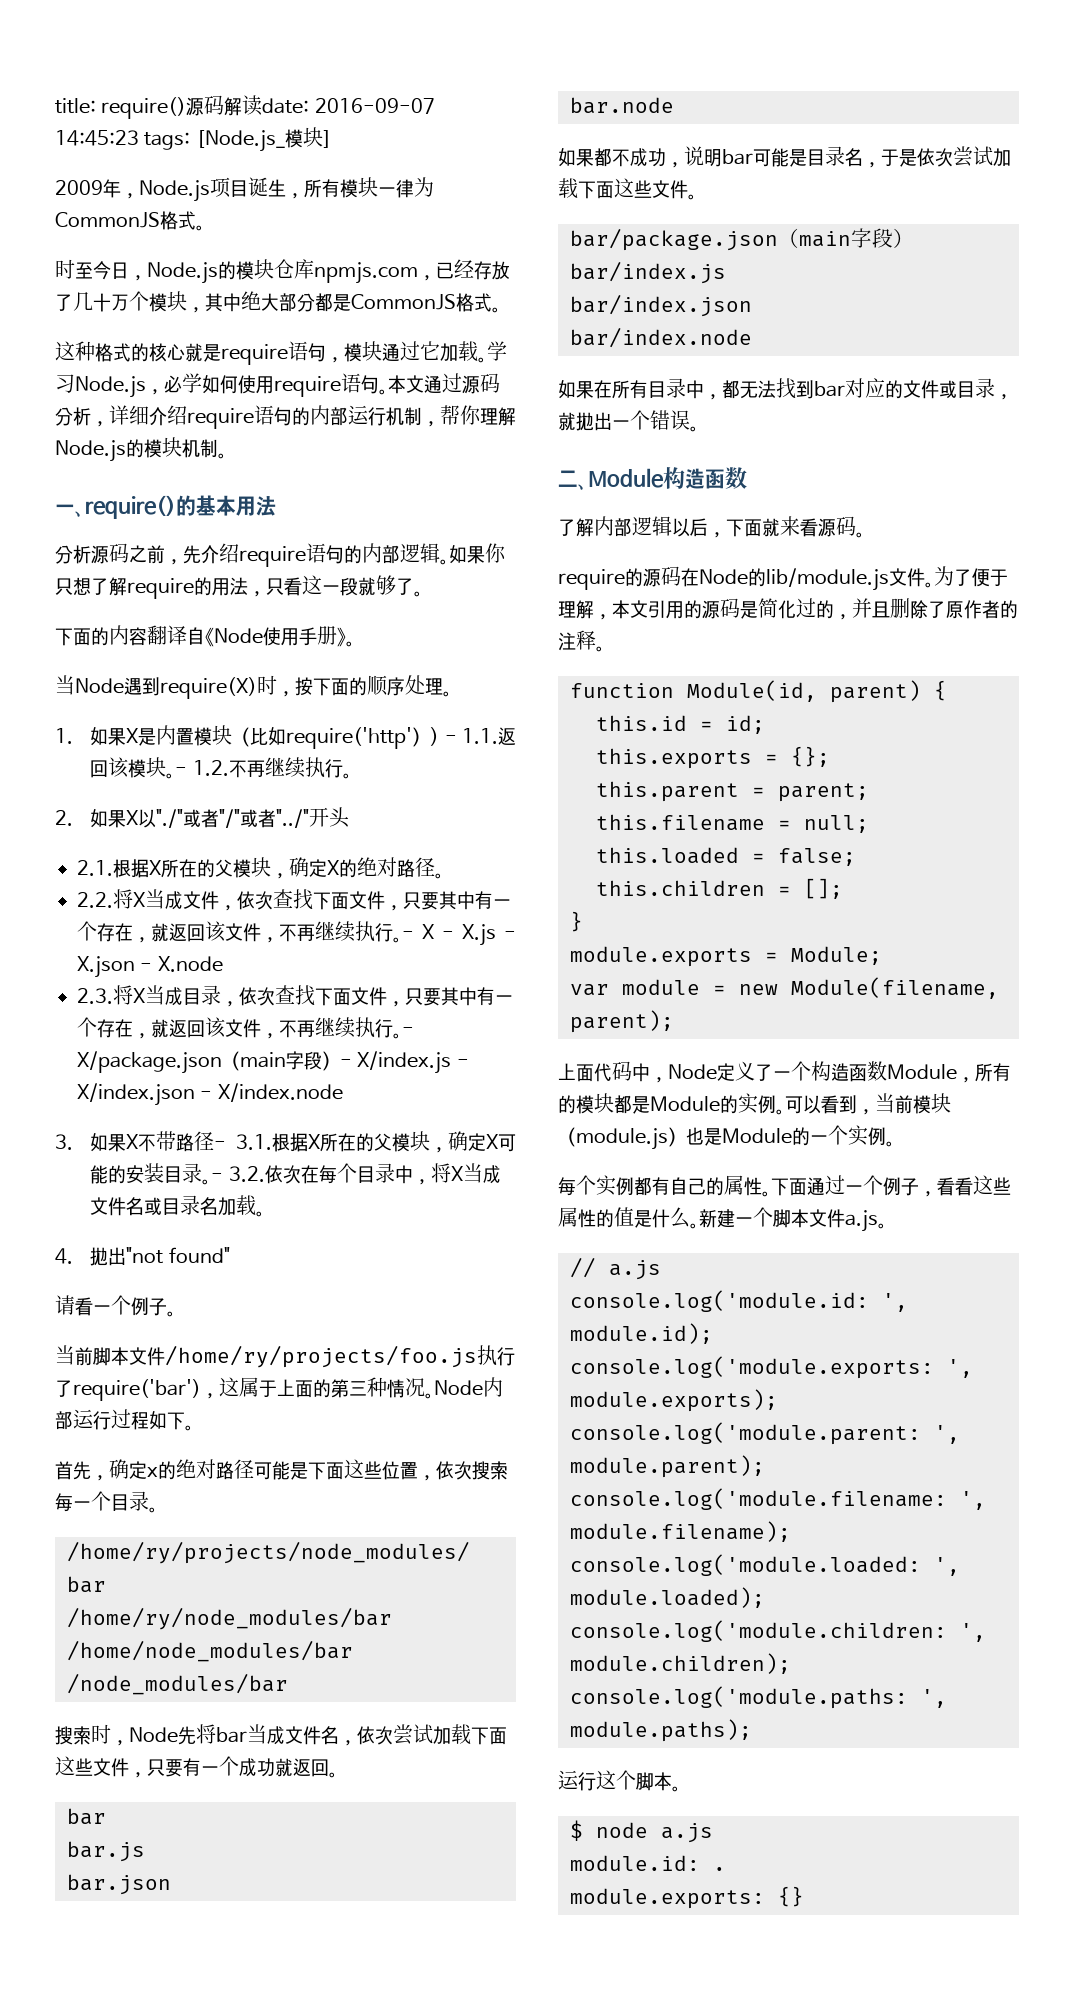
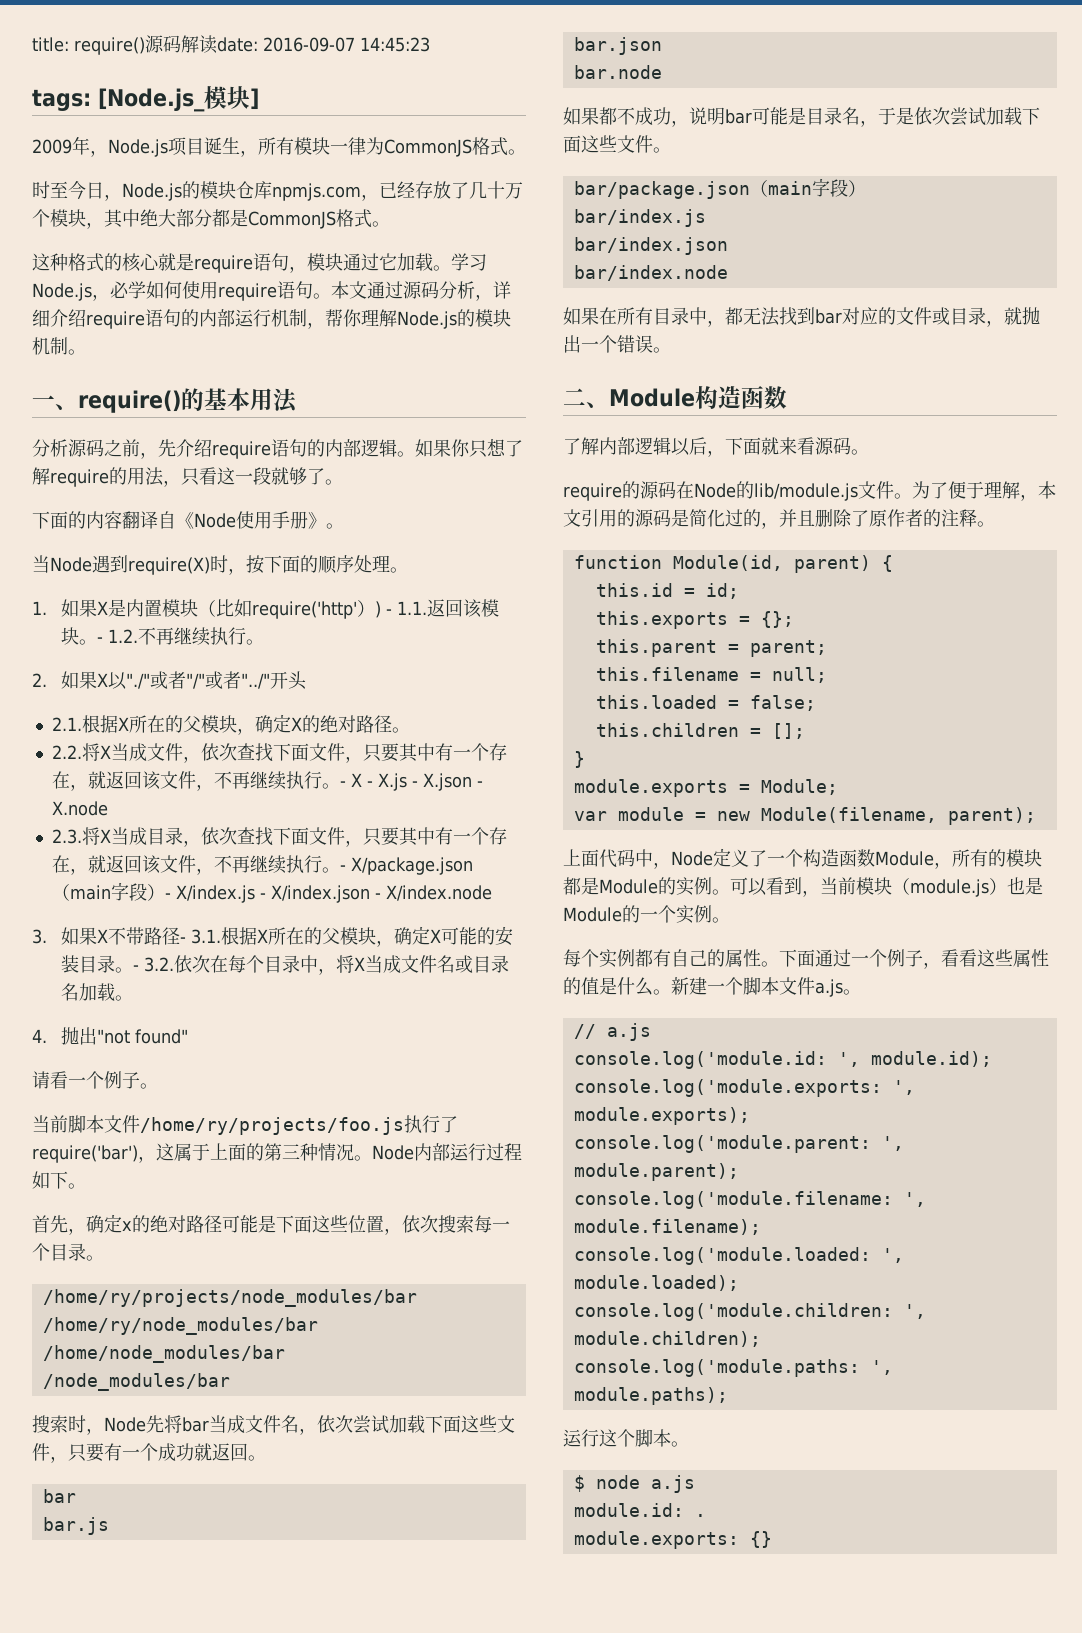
- title: require()源码解读date: 2016-09-07 14:45:23 tags: [Node.js_模块]
+ title: require()源码解读date: 2016-09-07 14:45:23
+ tags: [Node.js_模块]

